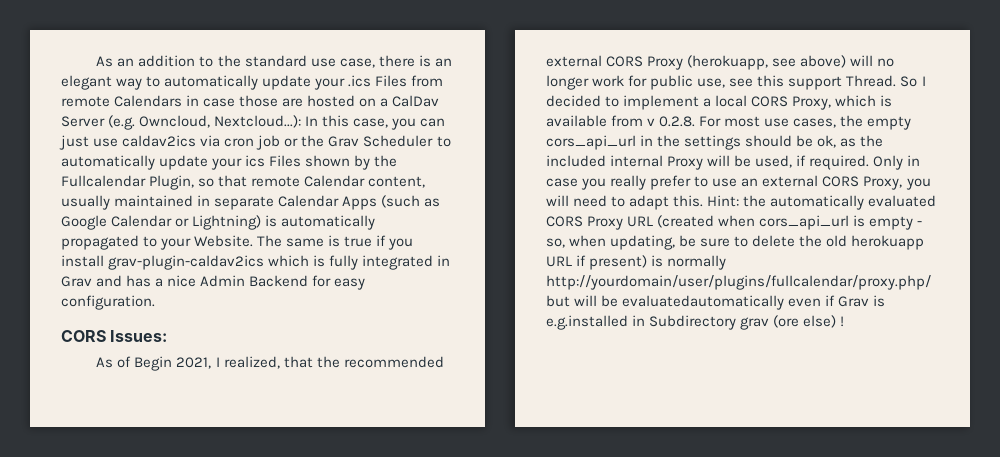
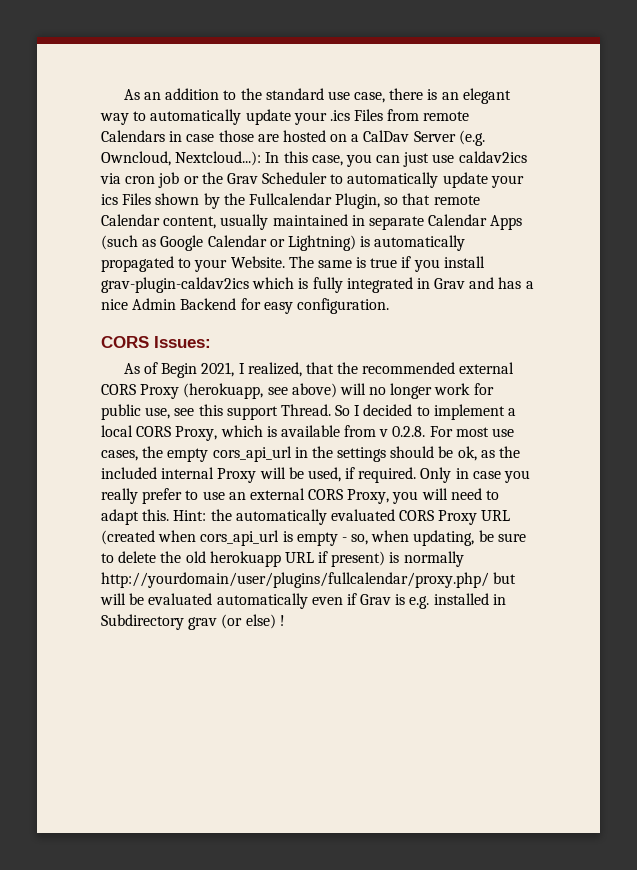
- Hint: the automatically evaluated CORS Proxy URL (created when cors_api_url is empty - so, when updating, be sure to delete the old herokuapp URL if present) is normally http://yourdomain/user/plugins/fullcalendar/proxy.php/ but will be evaluatedautomatically even if Grav is e.g.installed in Subdirectory grav (ore else) !
+ Hint: the automatically evaluated CORS Proxy URL (created when cors_api_url is empty - so, when updating, be sure to delete the old herokuapp URL if present) is normally http://yourdomain/user/plugins/fullcalendar/proxy.php/ but will be evaluated automatically even if Grav is e.g. installed in Subdirectory grav (or else) !

